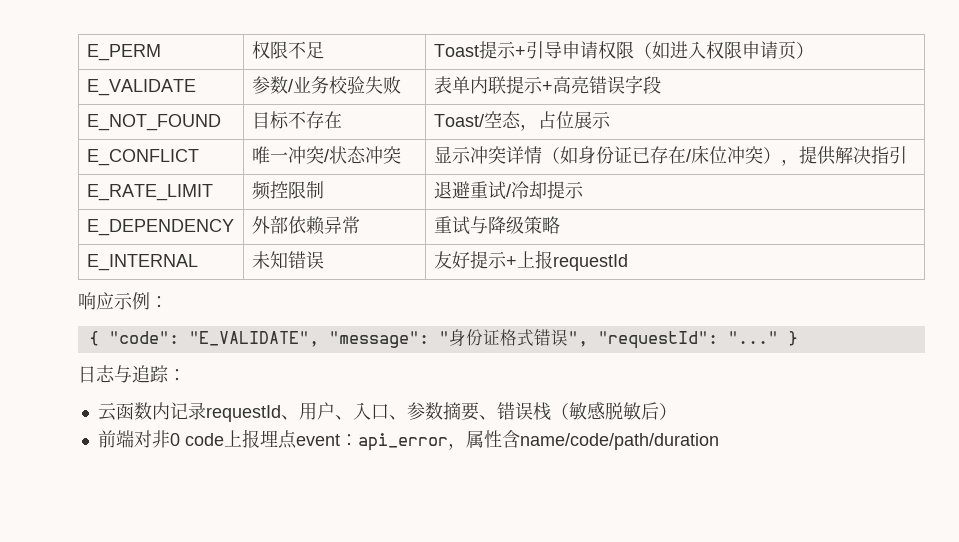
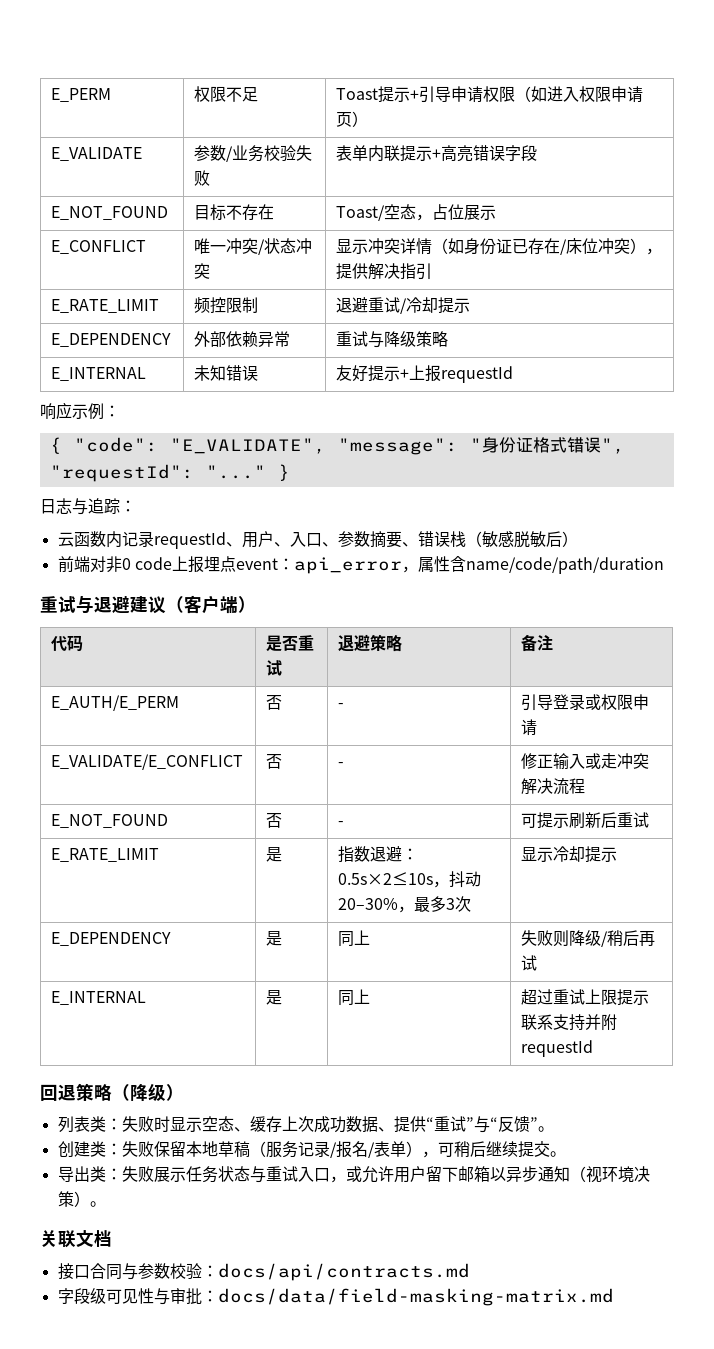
+ 重试与退避建议（客户端）
+ 代码 | 是否重试 | 退避策略 | 备注
+ E_AUTH/E_PERM | 否 | - | 引导登录或权限申请
+ E_VALIDATE/E_CONFLICT | 否 | - | 修正输入或走冲突解决流程
+ E_NOT_FOUND | 否 | - | 可提示刷新后重试
+ E_RATE_LIMIT | 是 | 指数退避：0.5s×2≤10s，抖动20–30%，最多3次 | 显示冷却提示
+ E_DEPENDENCY | 是 | 同上 | 失败则降级/稍后再试
+ E_INTERNAL | 是 | 同上 | 超过重试上限提示联系支持并附requestId
+ 回退策略（降级）
+ 列表类：失败时显示空态、缓存上次成功数据、提供“重试”与“反馈”。
+ 创建类：失败保留本地草稿（服务记录/报名/表单），可稍后继续提交。
+ 导出类：失败展示任务状态与重试入口，或允许用户留下邮箱以异步通知（视环境决策）。
+ 关联文档
+ 接口合同与参数校验：docs/api/contracts.md
+ 字段级可见性与审批：docs/data/field-masking-matrix.md

